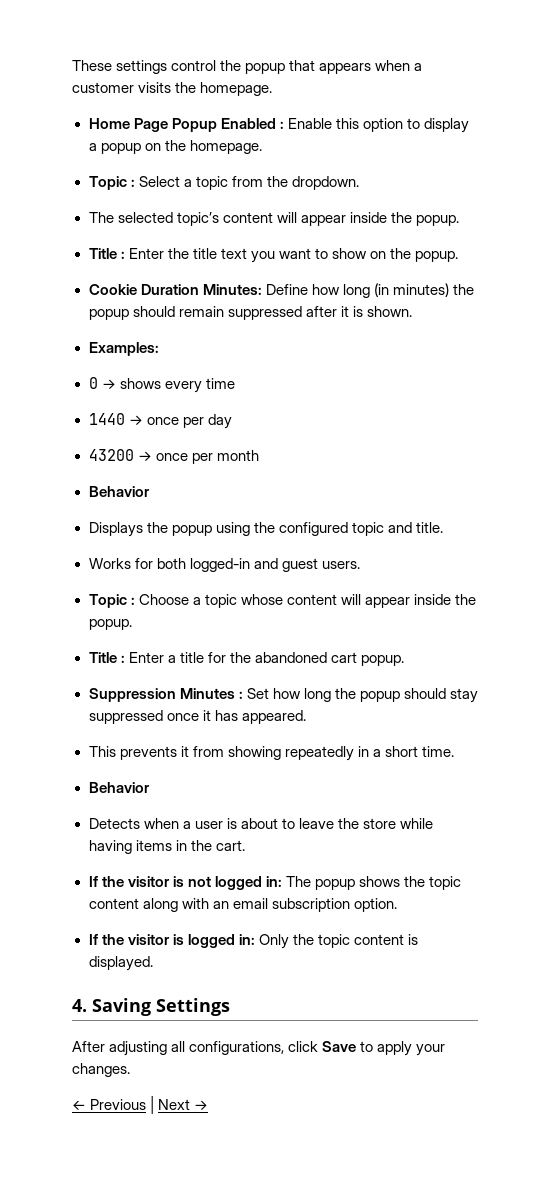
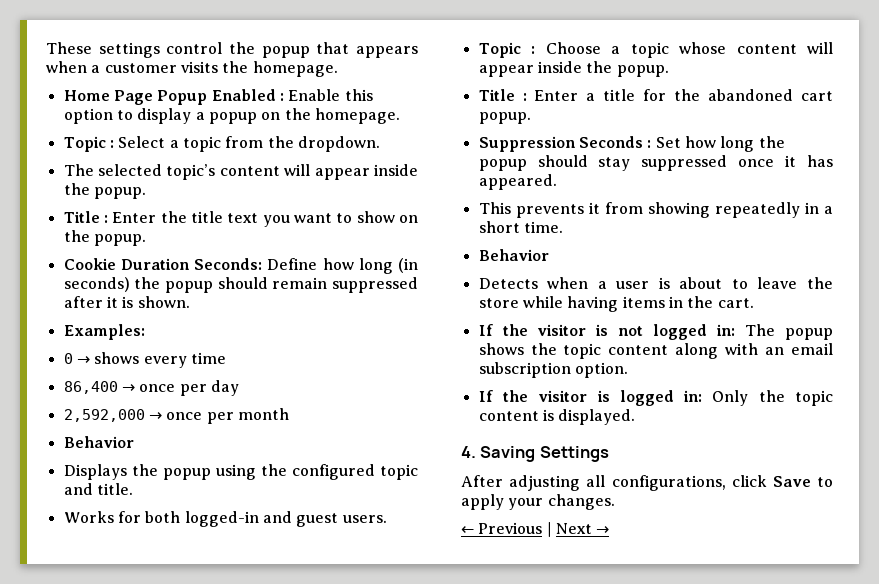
- Cookie Duration Minutes: Define how long (in minutes) the popup should remain suppressed after it is shown.
+ Cookie Duration Seconds: Define how long (in seconds) the popup should remain suppressed after it is shown.
- 1440 → once per day
+ 86,400 → once per day
- 43200 → once per month
+ 2,592,000 → once per month
- Suppression Minutes : Set how long the popup should stay suppressed once it has appeared.
+ Suppression Seconds : Set how long the popup should stay suppressed once it has appeared.

